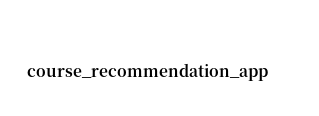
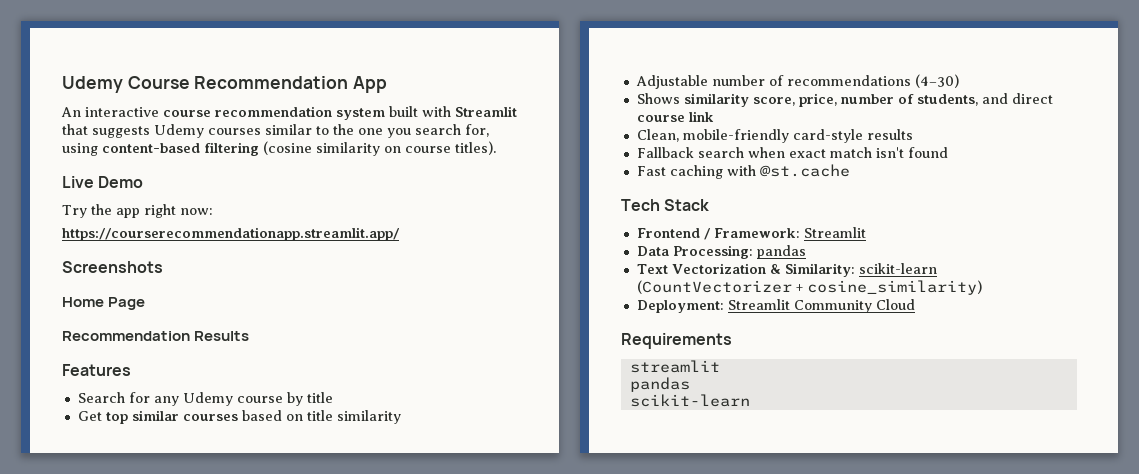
- course_recommendation_app
+ Udemy Course Recommendation App
+ An interactive course recommendation system built with Streamlit that suggests Udemy courses similar to the one you search for, using content-based filtering (cosine similarity on course titles).
+ Live Demo
+ Try the app right now:
+ https://courserecommendationapp.streamlit.app/
+ Screenshots
+ Home Page
+ Recommendation Results
+ Features
+ Search for any Udemy course by title
+ Get top similar courses based on title similarity
+ Adjustable number of recommendations (4–30)
+ Shows similarity score, price, number of students, and direct course link
+ Clean, mobile-friendly card-style results
+ Fallback search when exact match isn't found
+ Fast caching with @st.cache
+ Tech Stack
+ Frontend / Framework: Streamlit
+ Data Processing: pandas
+ Text Vectorization & Similarity: scikit-learn (CountVectorizer + cosine_similarity)
+ Deployment: Streamlit Community Cloud
+ Requirements
+ streamlit
+ pandas
+ scikit-learn

